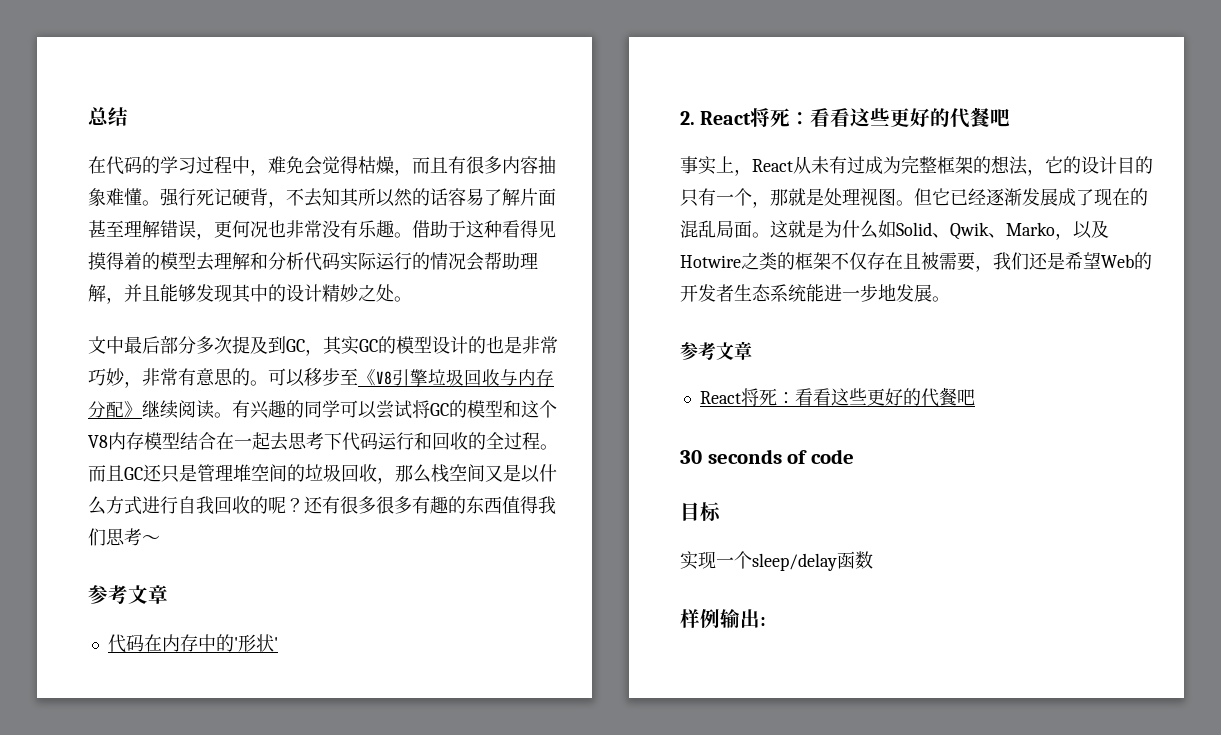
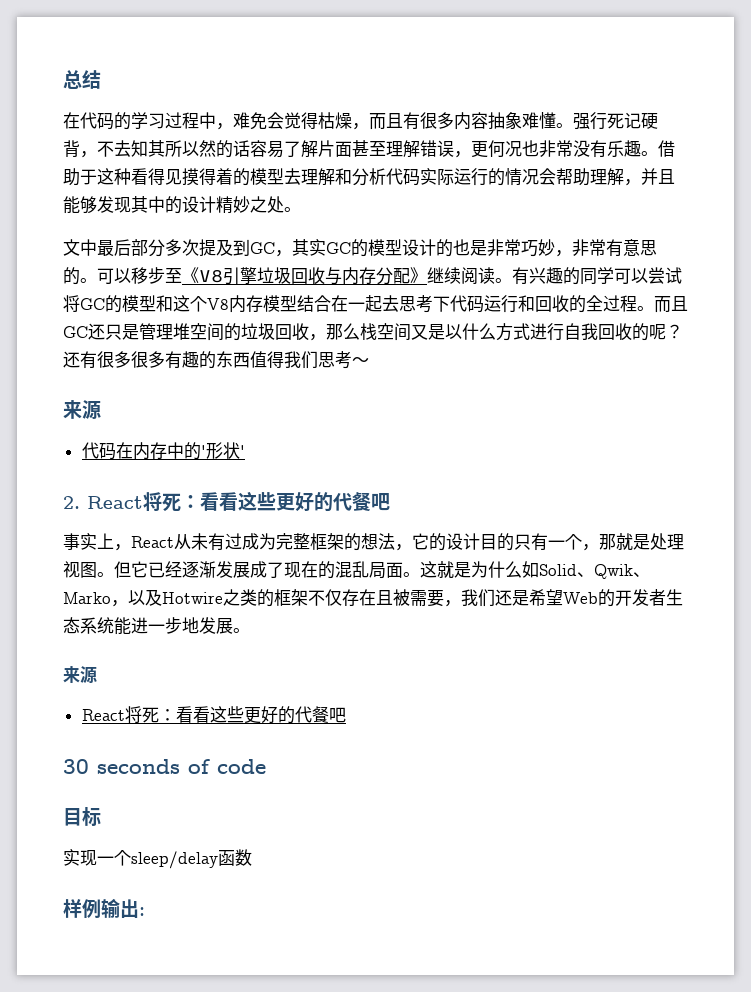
  还有很多很多有趣的东西值得我们思考～
- 参考文章
+ 来源
  这就是为什么如Solid、Qwik、Marko，以及Hotwire之类的框架不仅存在且被需要，我们还是希望Web的开发者生态系统能进一步地发展。
- 参考文章
+ 来源

